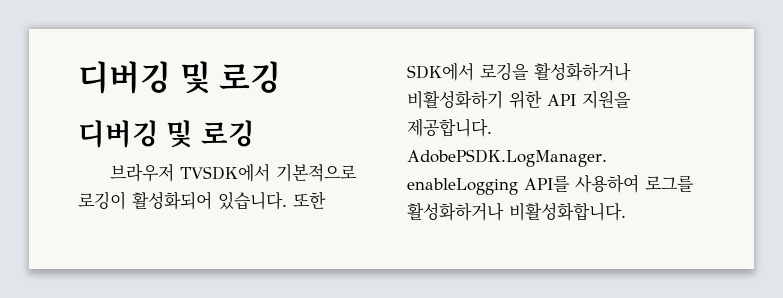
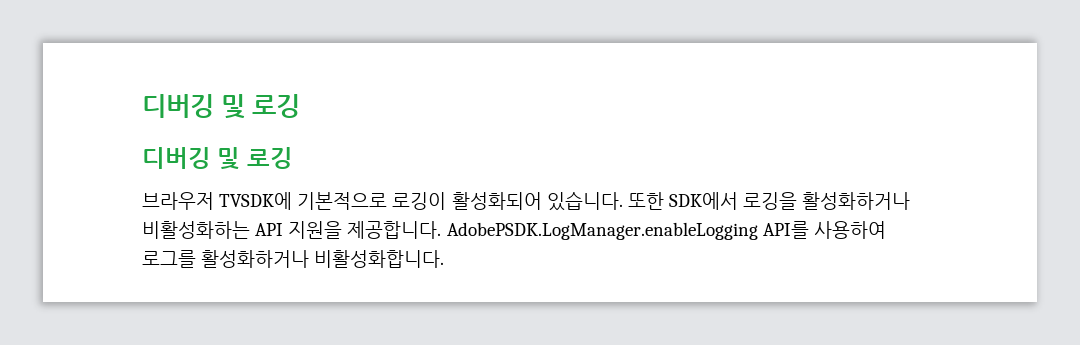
- 브라우저 TVSDK에서 기본적으로 로깅이 활성화되어 있습니다.
+ 브라우저 TVSDK에 기본적으로 로깅이 활성화되어 있습니다.
- 또한 SDK에서 로깅을 활성화하거나 비활성화하기 위한 API 지원을 제공합니다.
+ 또한 SDK에서 로깅을 활성화하거나 비활성화하는 API 지원을 제공합니다.

